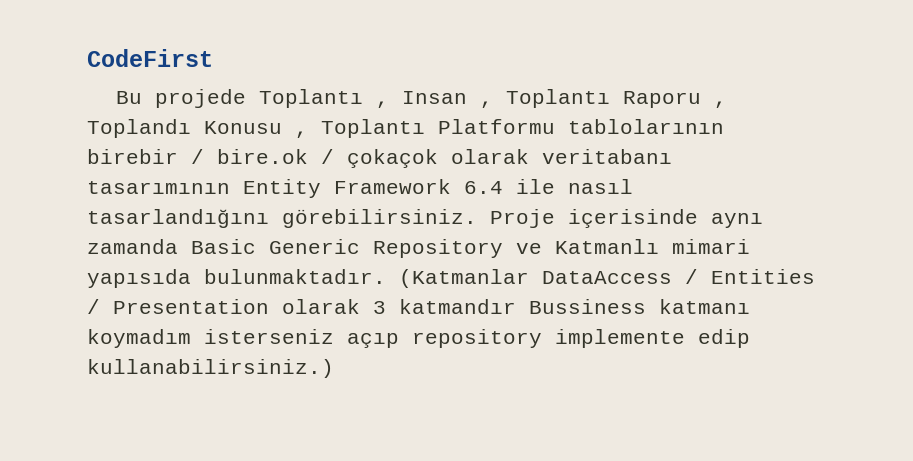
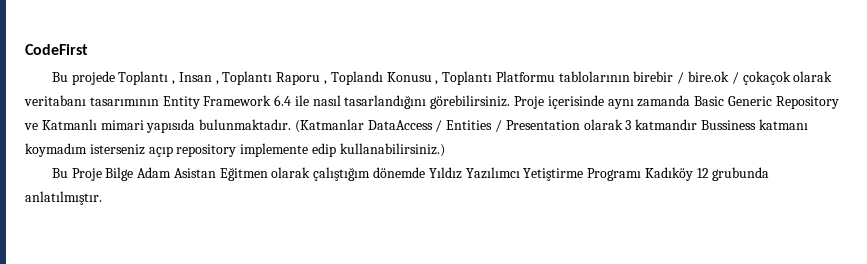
+ Bu Proje Bilge Adam Asistan Eğitmen olarak çalıştığım dönemde Yıldız Yazılımcı Yetiştirme Programı Kadıköy 12 grubunda anlatılmıştır.

